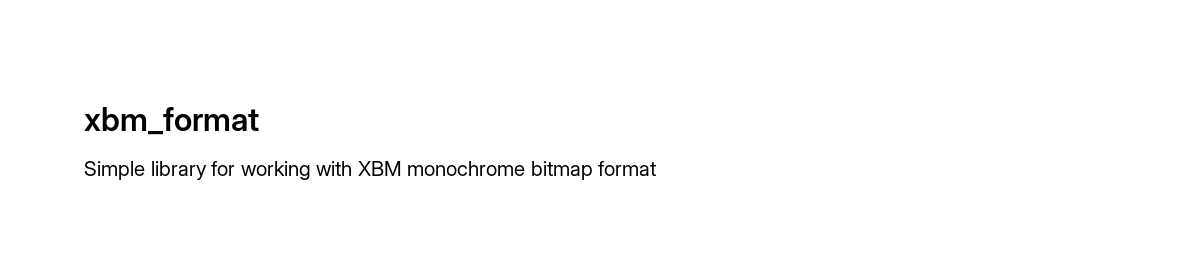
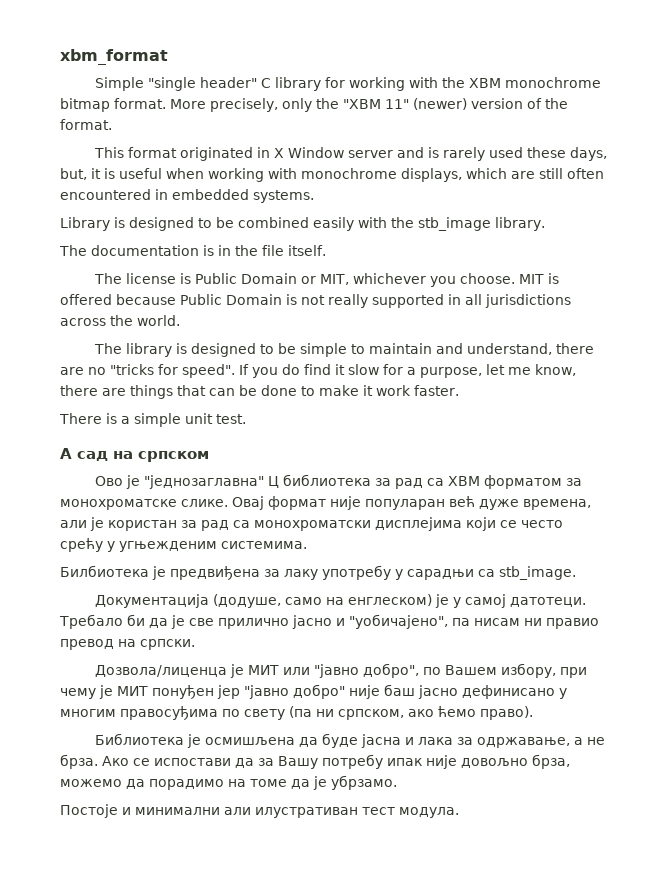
- Simple library for working with XBM monochrome bitmap format
+ Simple "single header" C library for working with the XBM monochrome bitmap format. More precisely, only the "XBM 11" (newer) version of the format.
+ This format originated in X Window server and is rarely used these days, but, it is useful when working with monochrome displays, which are still often encountered in embedded systems.
+ Library is designed to be combined easily with the stb_image library.
+ The documentation is in the file itself.
+ The license is Public Domain or MIT, whichever you choose. MIT is offered because Public Domain is not really supported in all jurisdictions across the world.
+ The library is designed to be simple to maintain and understand, there are no "tricks for speed". If you do find it slow for a purpose, let me know, there are things that can be done to make it work faster.
+ There is a simple unit test.
+ А сад на српском
+ Ово је "једнозаглавна" Ц библиотека за рад са XBM форматом за монохроматске слике. Овај формат није популаран већ дуже времена, али је користан за рад са монохроматски дисплејима који се често срећу у угњежденим системима.
+ Билбиотека је предвиђена за лаку употребу у сарадњи са stb_image.
+ Документација (додуше, само на енглеском) је у самој датотеци. Требало би да је све прилично јасно и "уобичајено", па нисам ни правио превод на српски.
+ Дозвола/лиценца је МИТ или "јавно добро", по Вашем избору, при чему је МИТ понуђен јер "јавно добро" није баш јасно дефинисано у многим правосуђима по свету (па ни српском, ако ћемо право).
+ Библиотека је осмишљена да буде јасна и лака за одржавање, а не брза. Ако се испостави да за Вашу потребу ипак није довољно брза, можемо да порадимо на томе да је убрзамо.
+ Постоје и минимални али илустративан тест модула.

